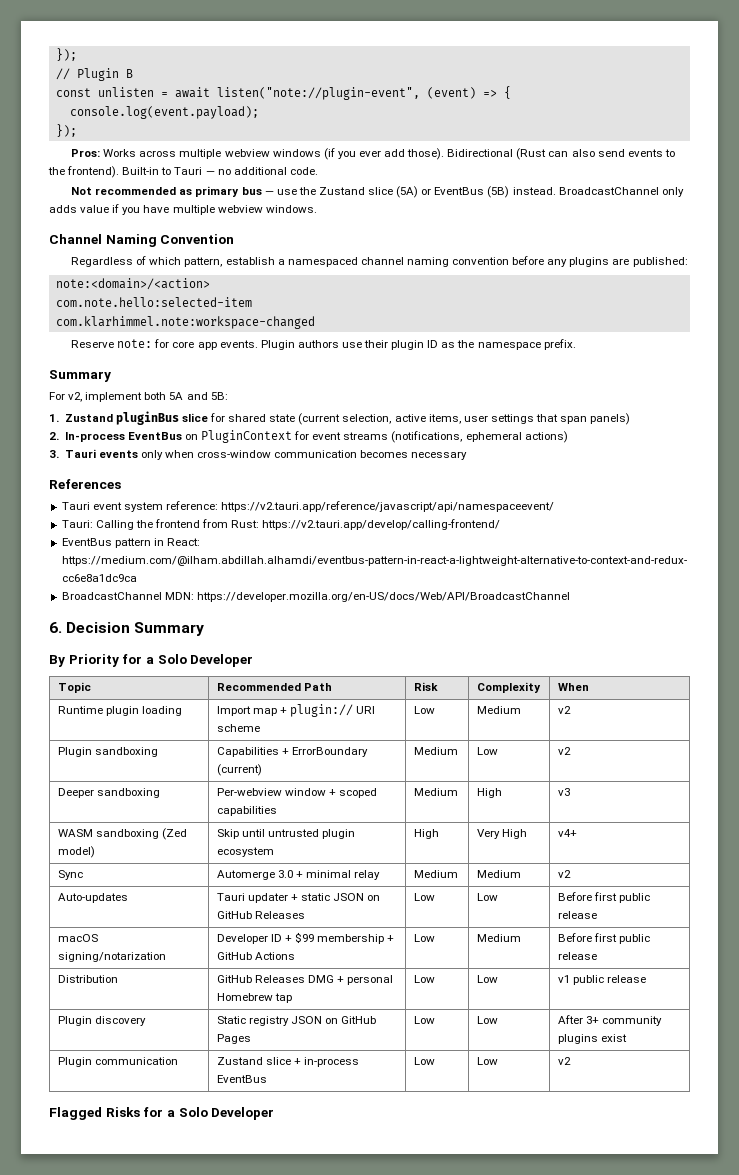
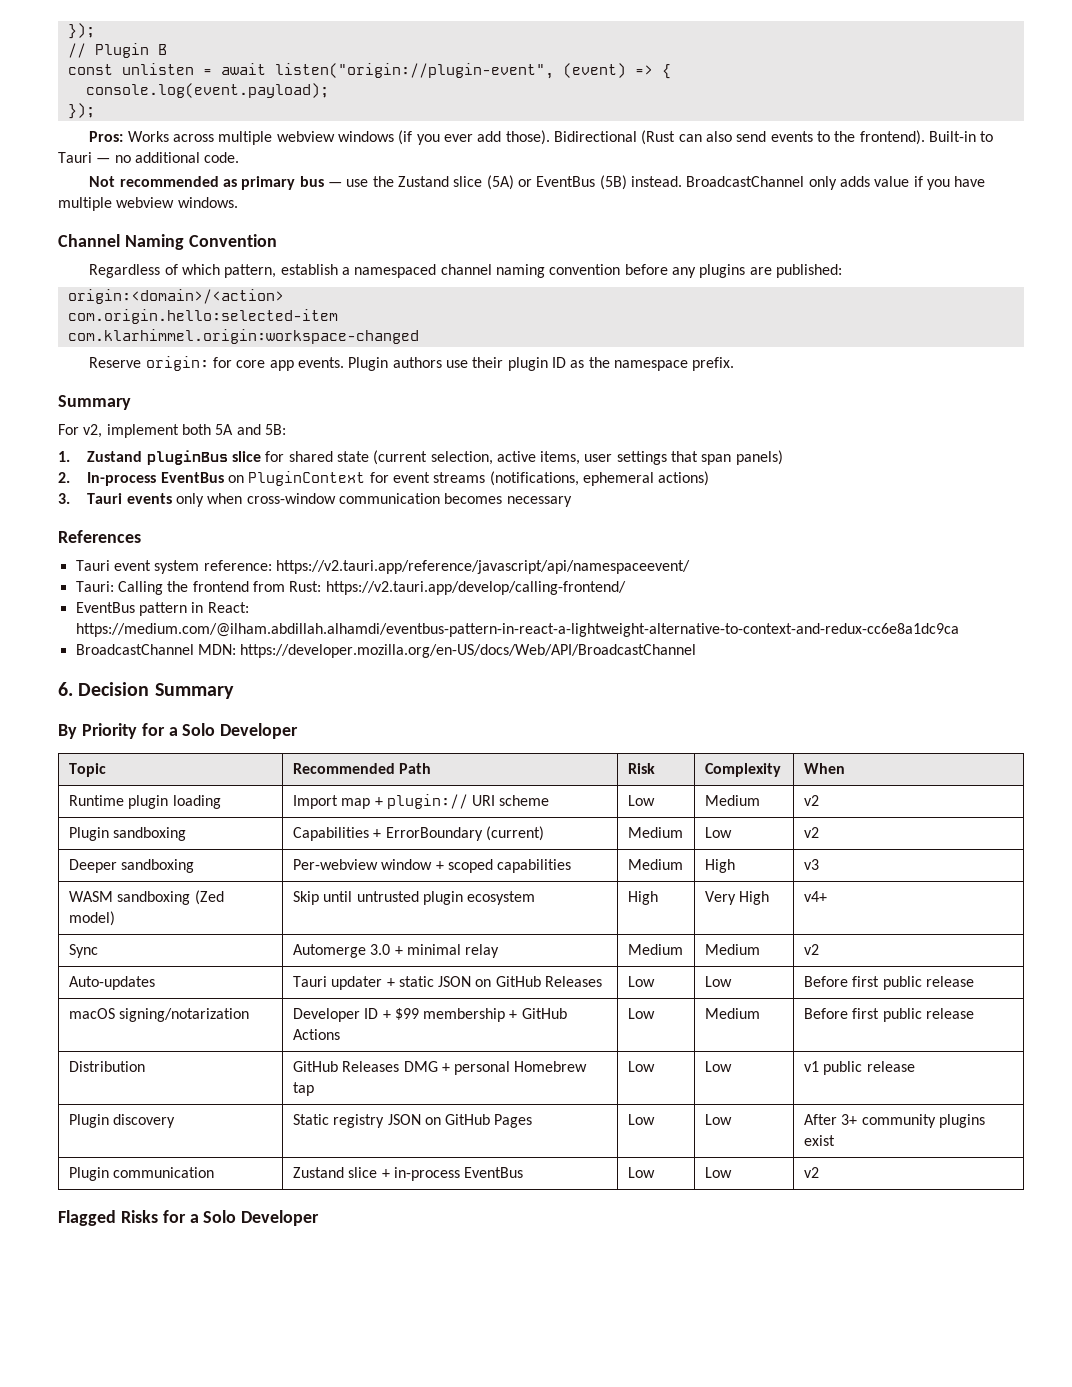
- const unlisten = await listen("note://plugin-event", (event) => {
+ const unlisten = await listen("origin://plugin-event", (event) => {
- note:<domain>/<action>
- com.note.hello:selected-item
- com.klarhimmel.note:workspace-changed
+ origin:<domain>/<action>
+ com.origin.hello:selected-item
+ com.klarhimmel.origin:workspace-changed
- Reserve note: for core app events.
+ Reserve origin: for core app events.

